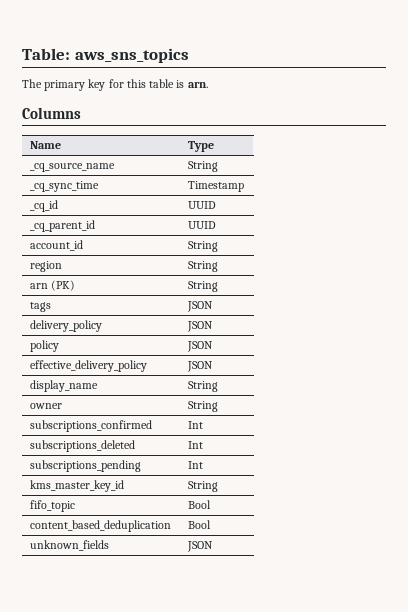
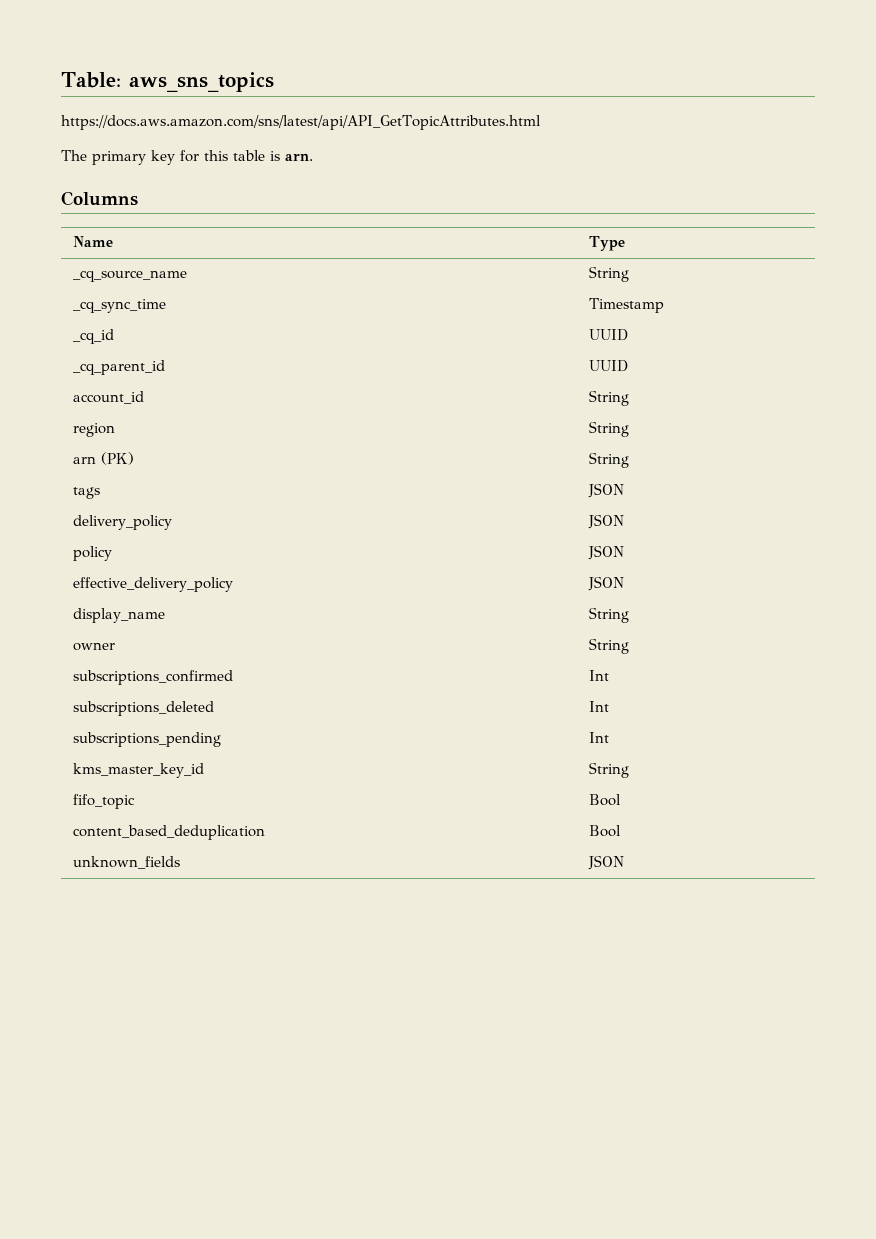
+ https://docs.aws.amazon.com/sns/latest/api/API_GetTopicAttributes.html

